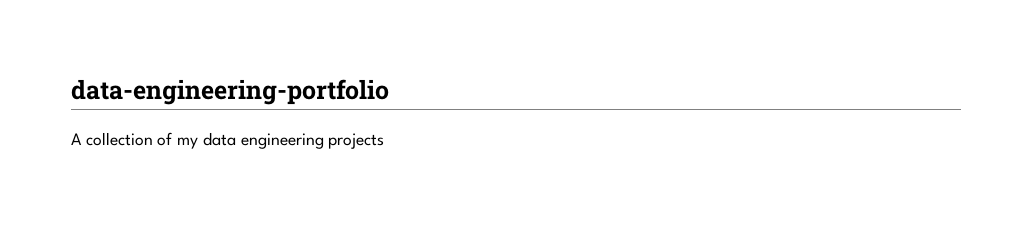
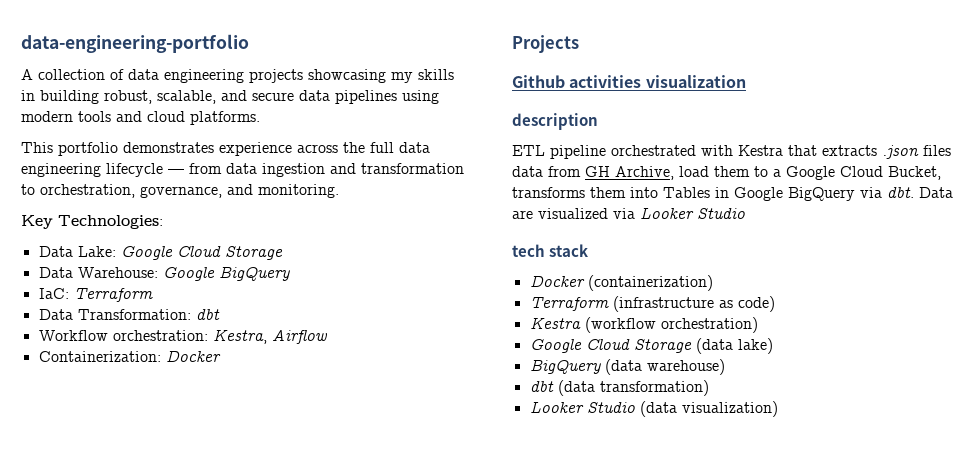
- A collection of my data engineering projects
+ A collection of data engineering projects showcasing my skills in building robust, scalable, and secure data pipelines using modern tools and cloud platforms.
+ This portfolio demonstrates experience across the full data engineering lifecycle — from data ingestion and transformation to orchestration, governance, and monitoring.
+ Key Technologies:
+ Data Lake: Google Cloud Storage
+ Data Warehouse: Google BigQuery
+ IaC: Terraform
+ Data Transformation: dbt
+ Workflow orchestration: Kestra, Airflow
+ Containerization: Docker
+ Projects
+ Github activities visualization
+ description
+ ETL pipeline orchestrated with Kestra that extracts .json files data from GH Archive, load them to a Google Cloud Bucket, transforms them into Tables in Google BigQuery via dbt. Data are visualized via Looker Studio
+ tech stack
+ Docker (containerization)
+ Terraform (infrastructure as code)
+ Kestra (workflow orchestration)
+ Google Cloud Storage (data lake)
+ BigQuery (data warehouse)
+ dbt (data transformation)
+ Looker Studio (data visualization)

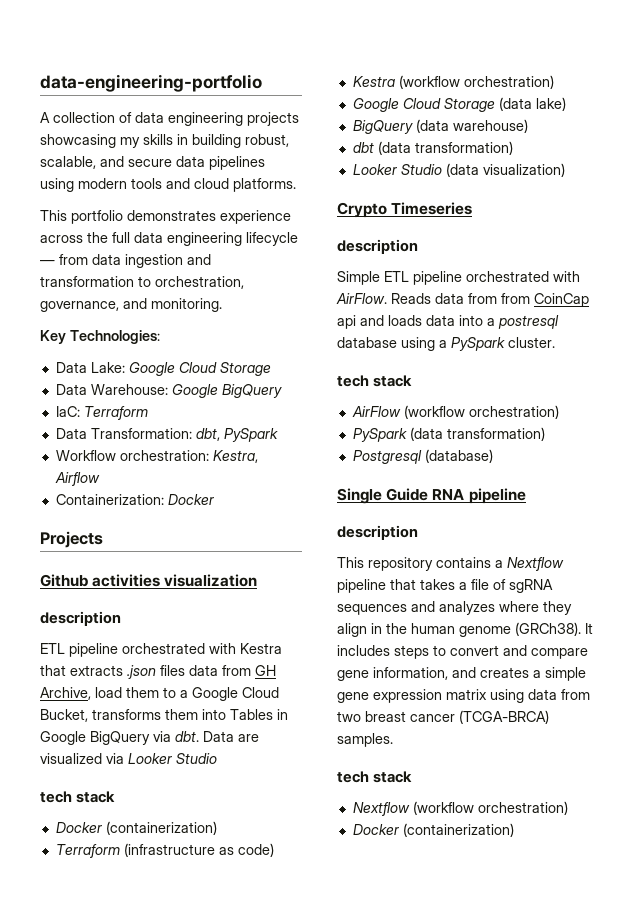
- Data Transformation: dbt
+ Data Transformation: dbt, PySpark
+ Crypto Timeseries
+ description
+ Simple ETL pipeline orchestrated with AirFlow. Reads data from from CoinCap api and loads data into a postresql database using a PySpark cluster.
+ tech stack
+ AirFlow (workflow orchestration)
+ PySpark (data transformation)
+ Postgresql (database)
+ Single Guide RNA pipeline
+ description
+ This repository contains a Nextflow pipeline that takes a file of sgRNA sequences and analyzes where they align in the human genome (GRCh38). It includes steps to convert and compare gene information, and creates a simple gene expression matrix using data from two breast cancer (TCGA-BRCA) samples.
+ tech stack
+ Nextflow (workflow orchestration)
+ Docker (containerization)

